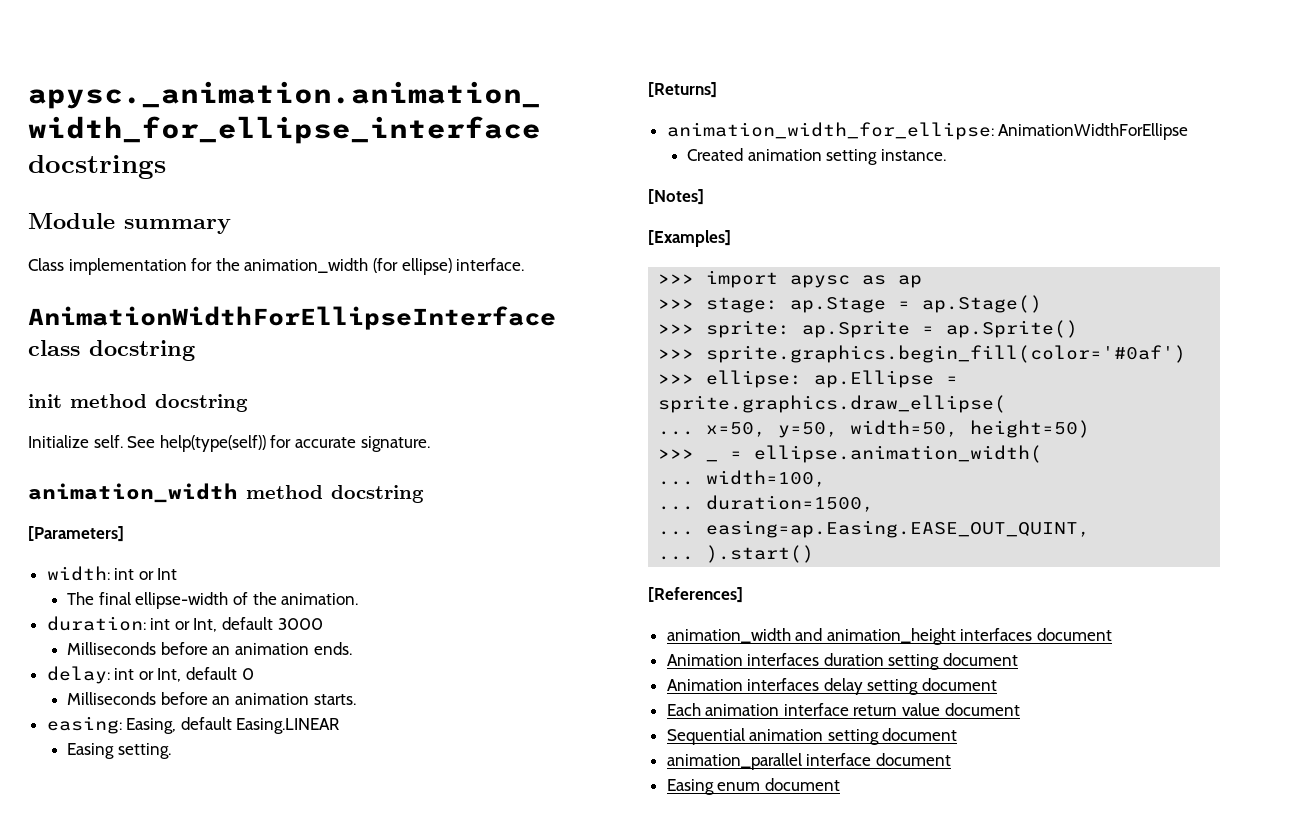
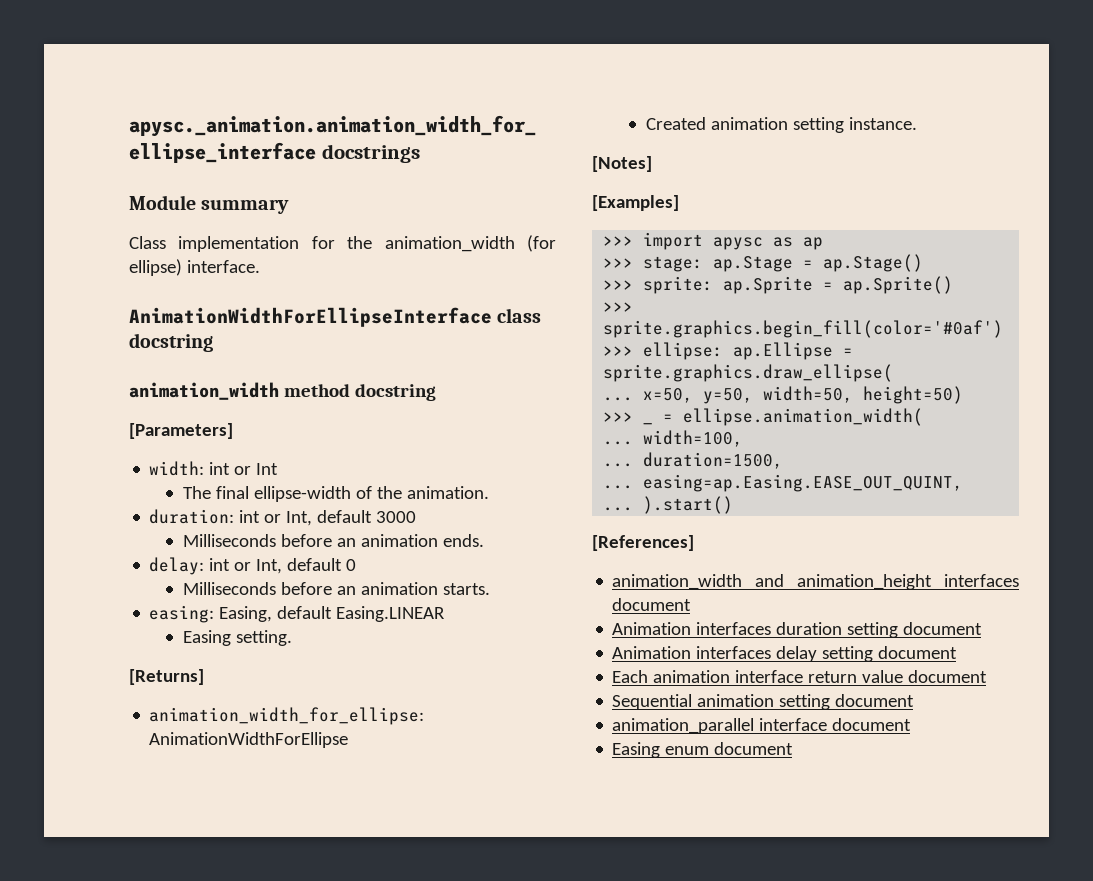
- init method docstring
- Initialize self. See help(type(self)) for accurate signature.

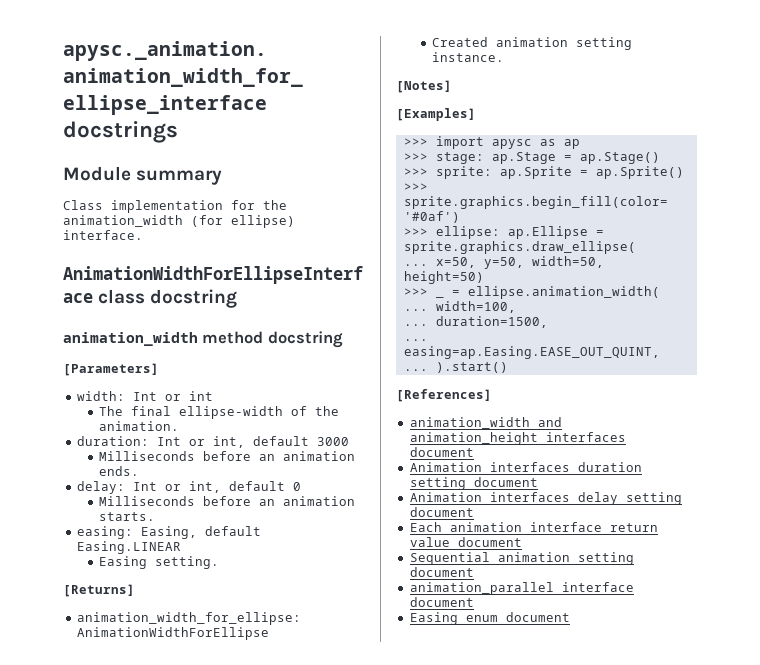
- width: int or Int
+ width: Int or int
- duration: int or Int, default 3000
+ duration: Int or int, default 3000
- delay: int or Int, default 0
+ delay: Int or int, default 0

